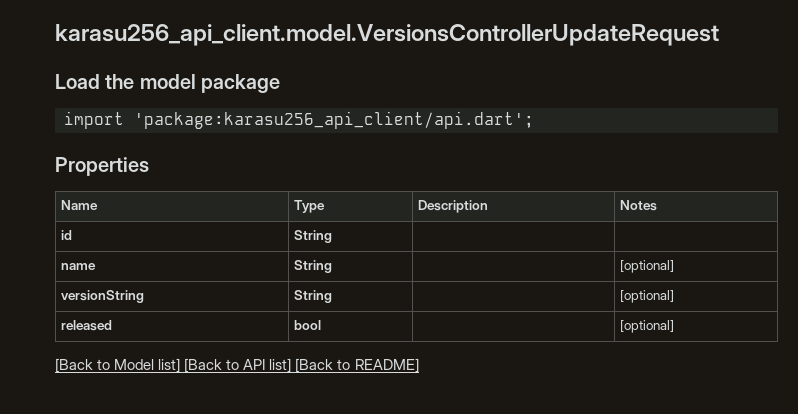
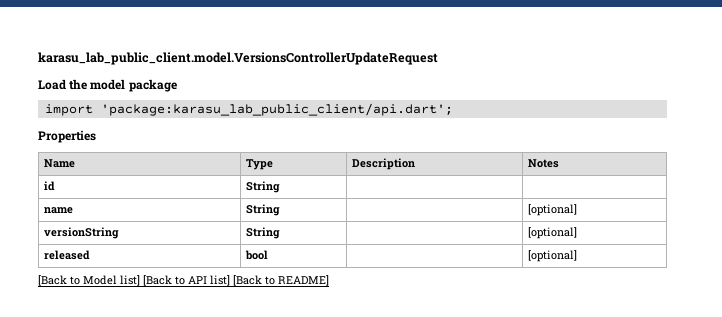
- karasu256_api_client.model.VersionsControllerUpdateRequest
+ karasu_lab_public_client.model.VersionsControllerUpdateRequest
- import 'package:karasu256_api_client/api.dart';
+ import 'package:karasu_lab_public_client/api.dart';

